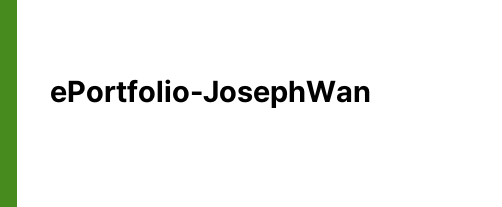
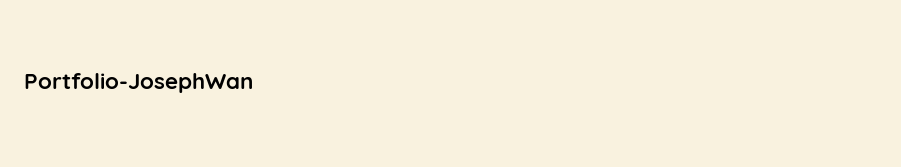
- ePortfolio-JosephWan
+ Portfolio-JosephWan

